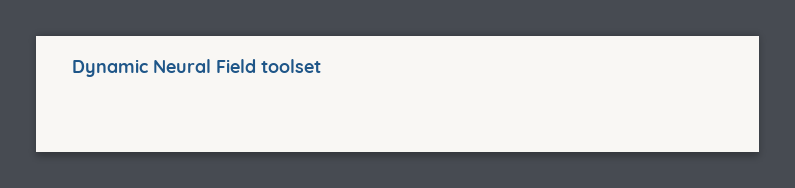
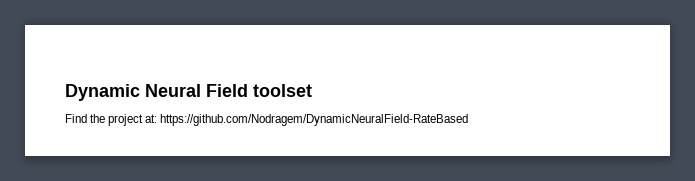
+ Find the project at: https://github.com/Nodragem/DynamicNeuralField-RateBased

